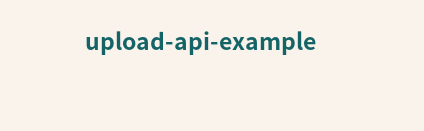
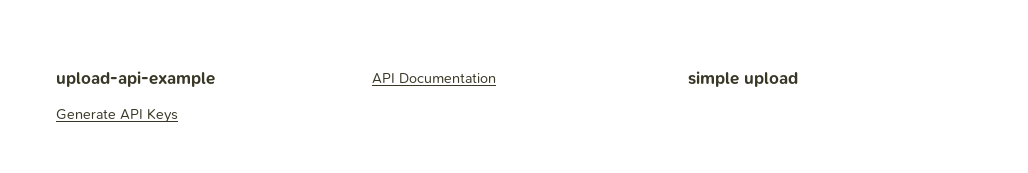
+ Generate API Keys
+ API Documentation
+ simple upload

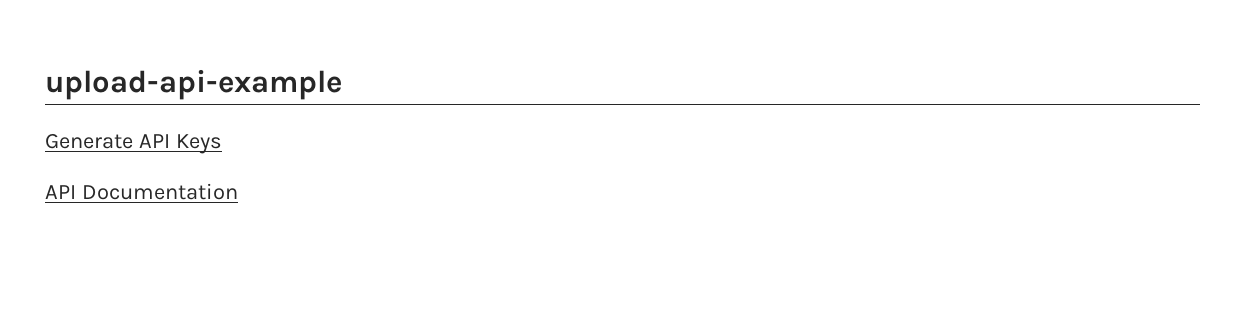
- simple upload

